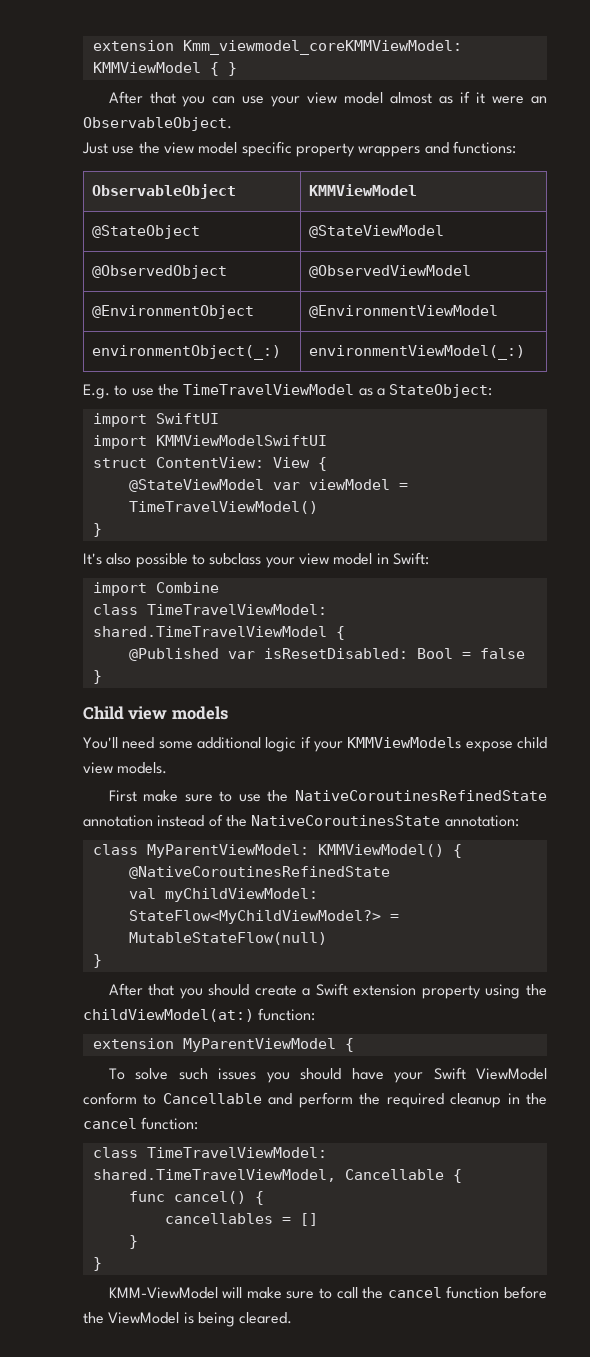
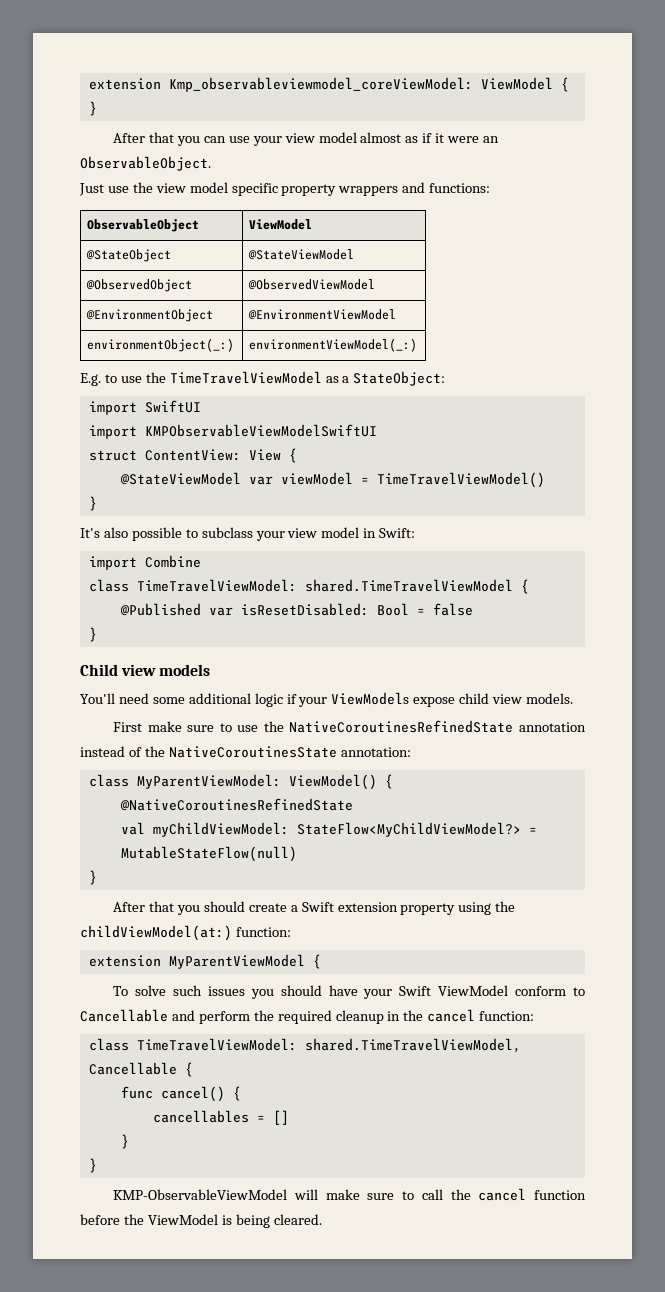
- extension Kmm_viewmodel_coreKMMViewModel: KMMViewModel { }
+ extension Kmp_observableviewmodel_coreViewModel: ViewModel { }
- ObservableObject | KMMViewModel
+ ObservableObject | ViewModel
- import KMMViewModelSwiftUI
+ import KMPObservableViewModelSwiftUI
- You'll need some additional logic if your KMMViewModels expose child view models.
+ You'll need some additional logic if your ViewModels expose child view models.
- class MyParentViewModel: KMMViewModel() {
+ class MyParentViewModel: ViewModel() {
- KMM-ViewModel will make sure to call the cancel function before the ViewModel is being cleared.
+ KMP-ObservableViewModel will make sure to call the cancel function before the ViewModel is being cleared.

